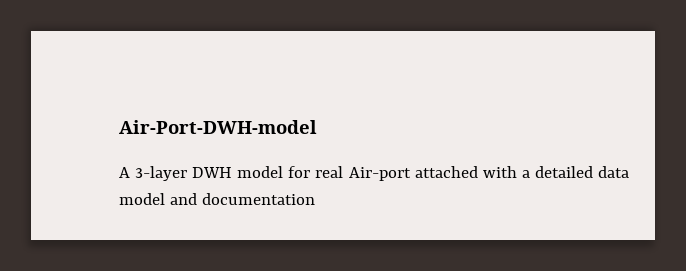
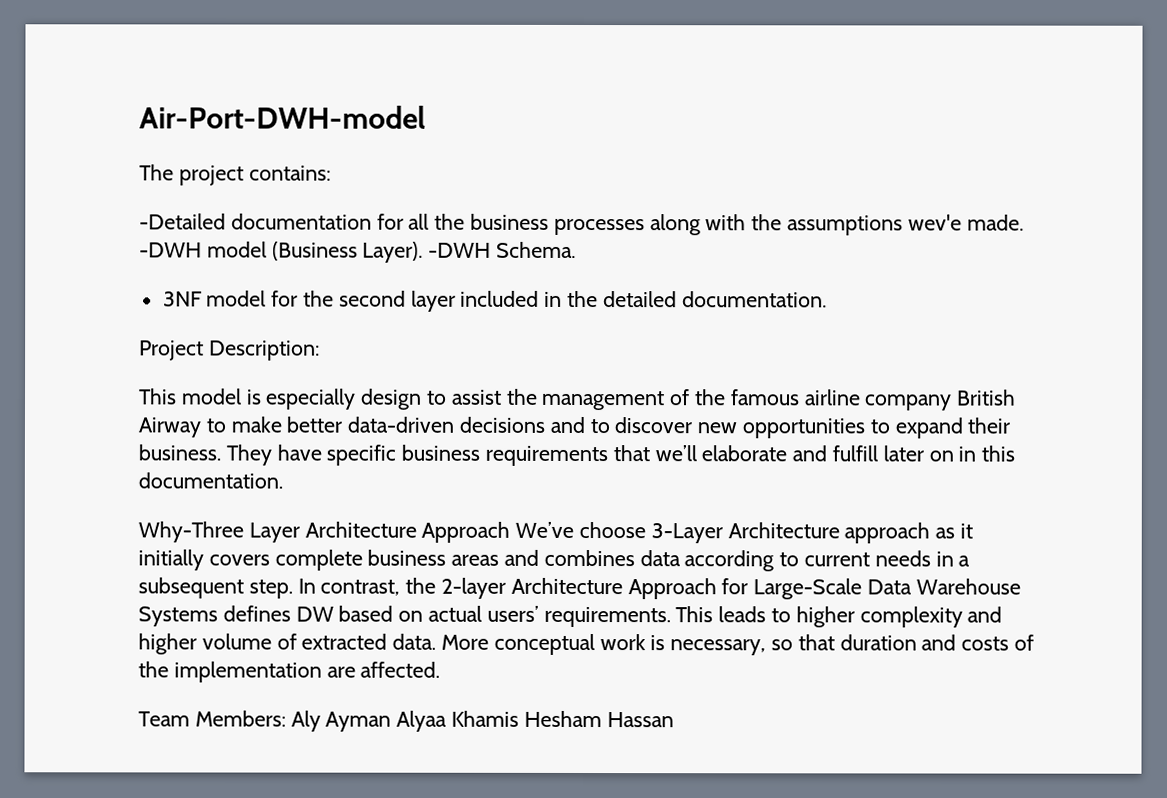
- A 3-layer DWH model for real Air-port attached with a detailed data model and documentation
+ The project contains:
+ -Detailed documentation for all the business processes along with the assumptions wev'e made. -DWH model (Business Layer). -DWH Schema.
+ 3NF model for the second layer included in the detailed documentation.
+ Project Description:
+ This model is especially design to assist the management of the famous airline company British Airway to make better data-driven decisions and to discover new opportunities to expand their business. They have specific business requirements that we’ll elaborate and fulfill later on in this documentation.
+ Why-Three Layer Architecture Approach We’ve choose 3-Layer Architecture approach as it initially covers complete business areas and combines data according to current needs in a subsequent step. In contrast, the 2-layer Architecture Approach for Large-Scale Data Warehouse Systems defines DW based on actual users’ requirements. This leads to higher complexity and higher volume of extracted data. More conceptual work is necessary, so that duration and costs of the implementation are affected.
+ Team Members: Aly Ayman Alyaa Khamis Hesham Hassan

